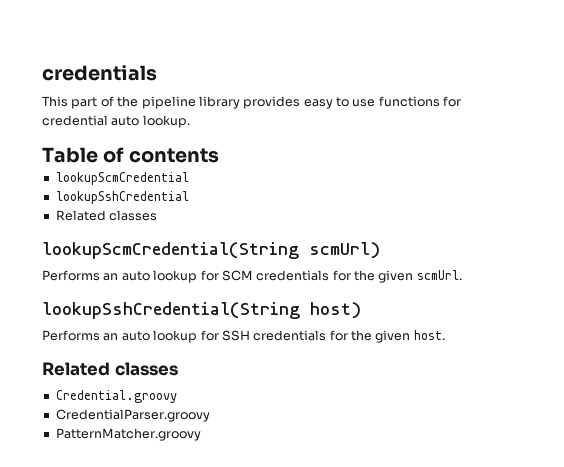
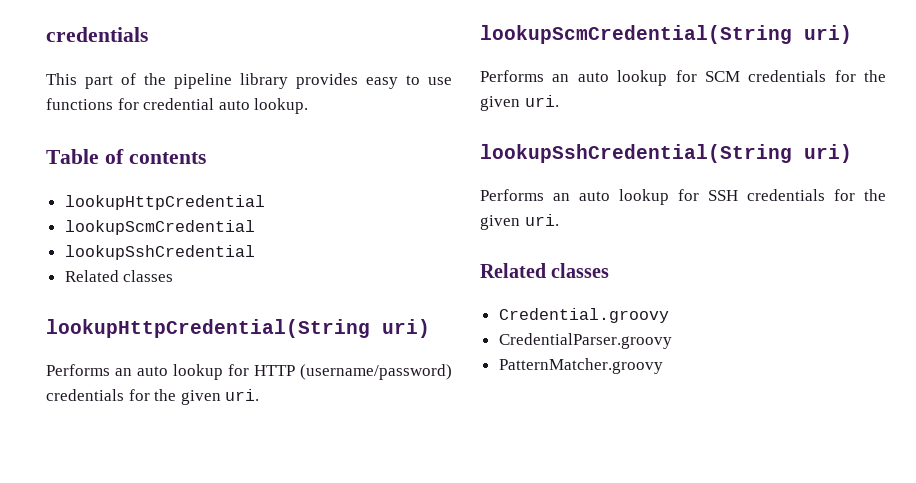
+ lookupHttpCredential
+ lookupHttpCredential(String uri)
+ Performs an auto lookup for HTTP (username/password) credentials for the given uri.
- lookupScmCredential(String scmUrl)
+ lookupScmCredential(String uri)
- Performs an auto lookup for SCM credentials for the given scmUrl.
+ Performs an auto lookup for SCM credentials for the given uri.
- lookupSshCredential(String host)
+ lookupSshCredential(String uri)
- Performs an auto lookup for SSH credentials for the given host.
+ Performs an auto lookup for SSH credentials for the given uri.

